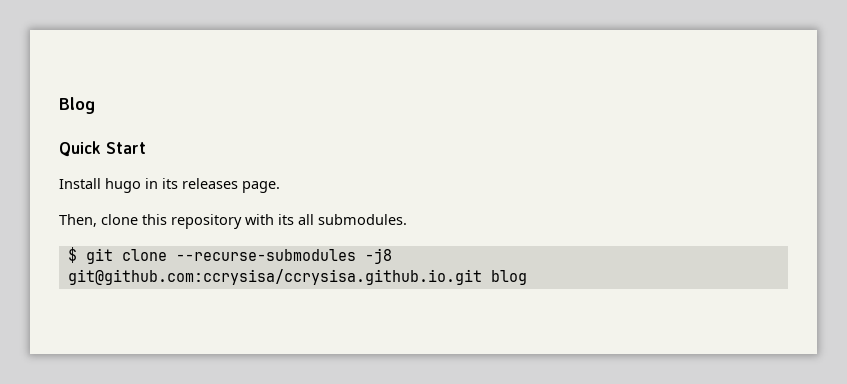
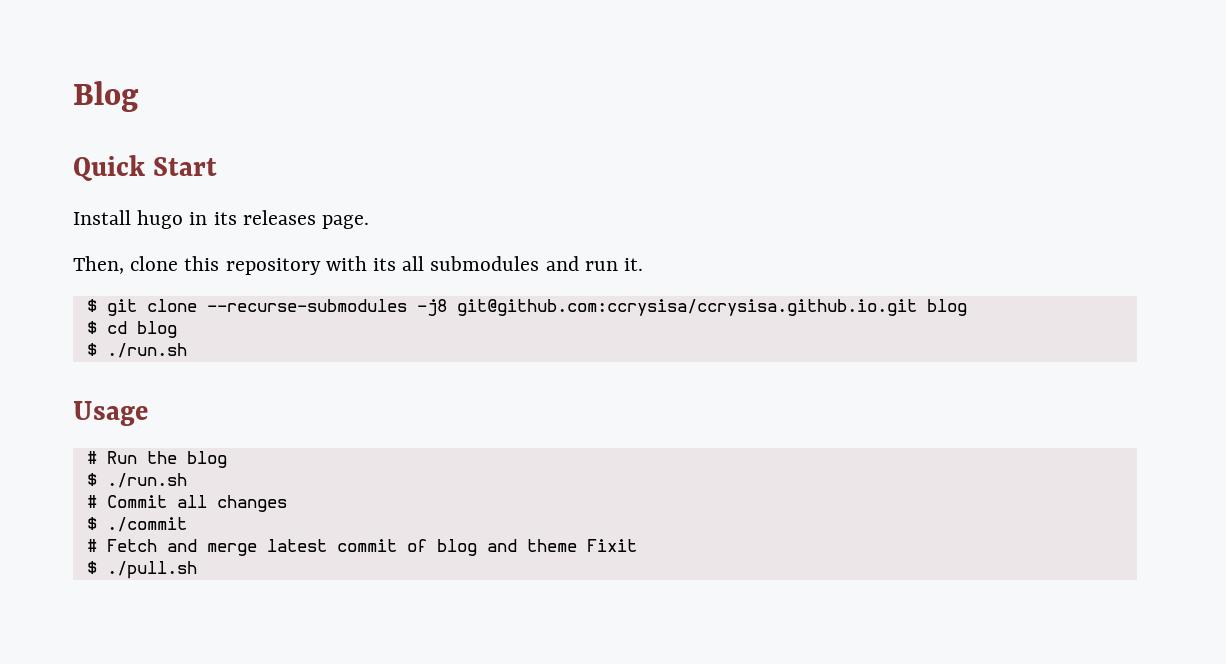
- Then, clone this repository with its all submodules.
+ Then, clone this repository with its all submodules and run it.
+ $ cd blog
+ $ ./run.sh
+ Usage
+ # Run the blog
+ $ ./run.sh
+ # Commit all changes
+ $ ./commit
+ # Fetch and merge latest commit of blog and theme Fixit
+ $ ./pull.sh

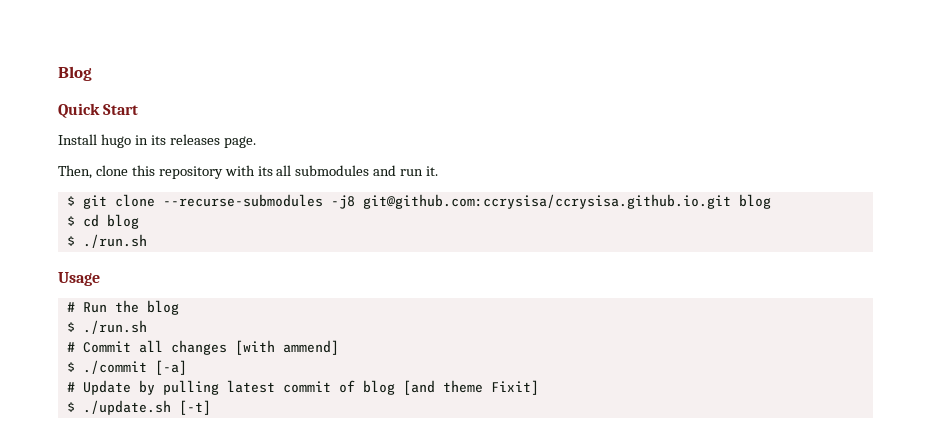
- # Commit all changes
+ # Commit all changes [with ammend]
- $ ./commit
- # Fetch and merge latest commit of blog and theme Fixit
- $ ./pull.sh
+ $ ./commit [-a]
+ # Update by pulling latest commit of blog [and theme Fixit]
+ $ ./update.sh [-t]

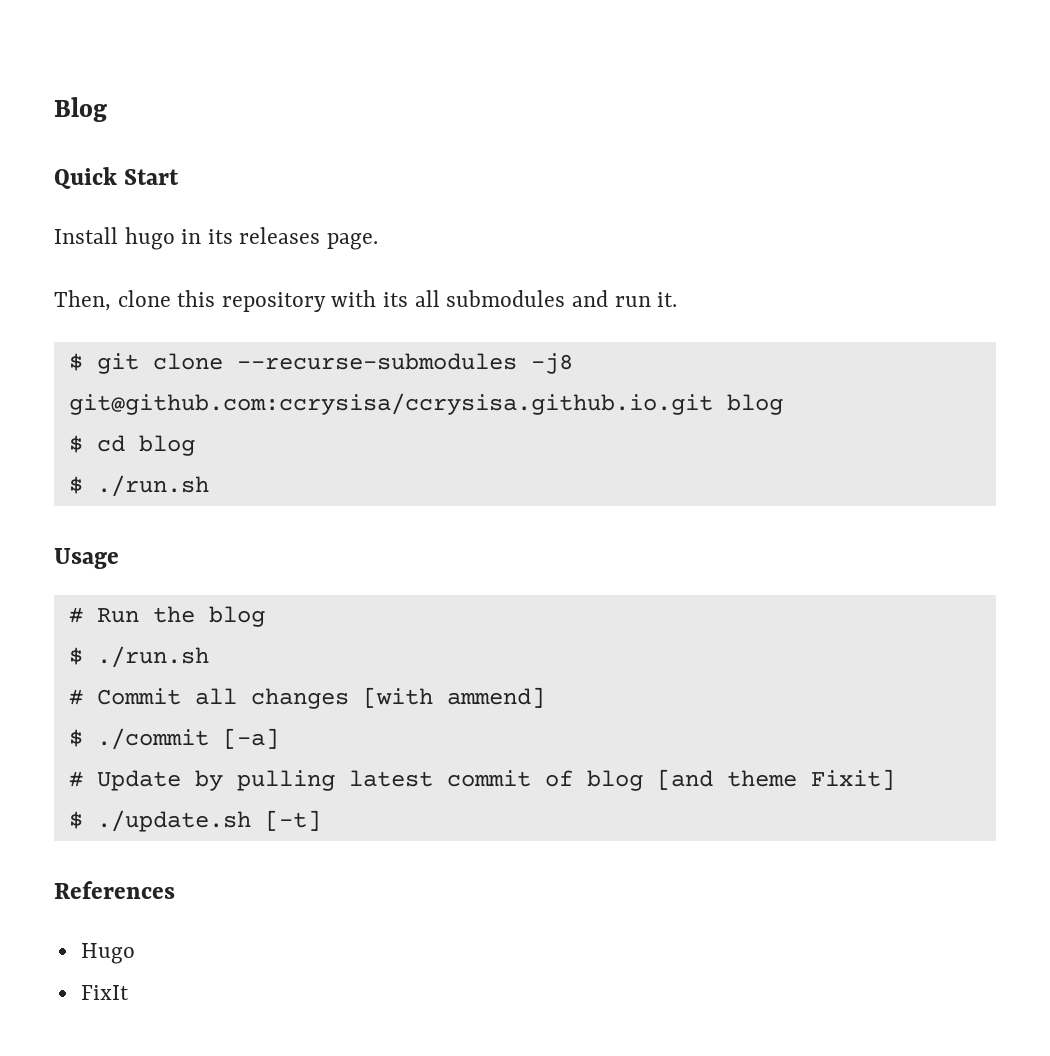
+ References
+ Hugo
+ FixIt

